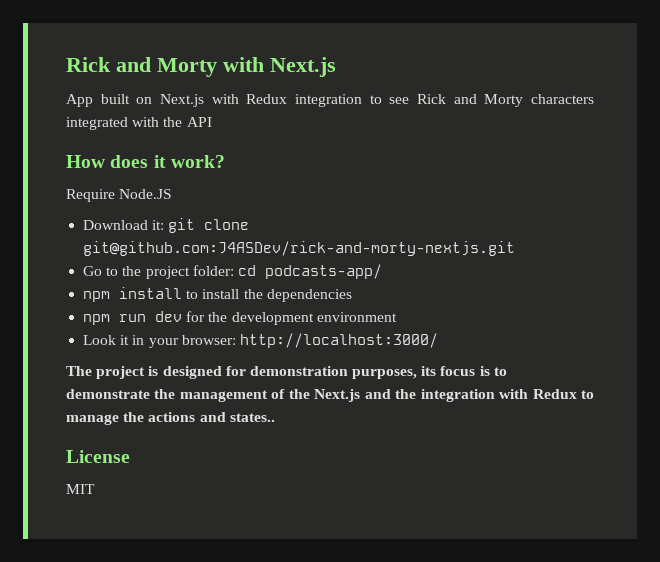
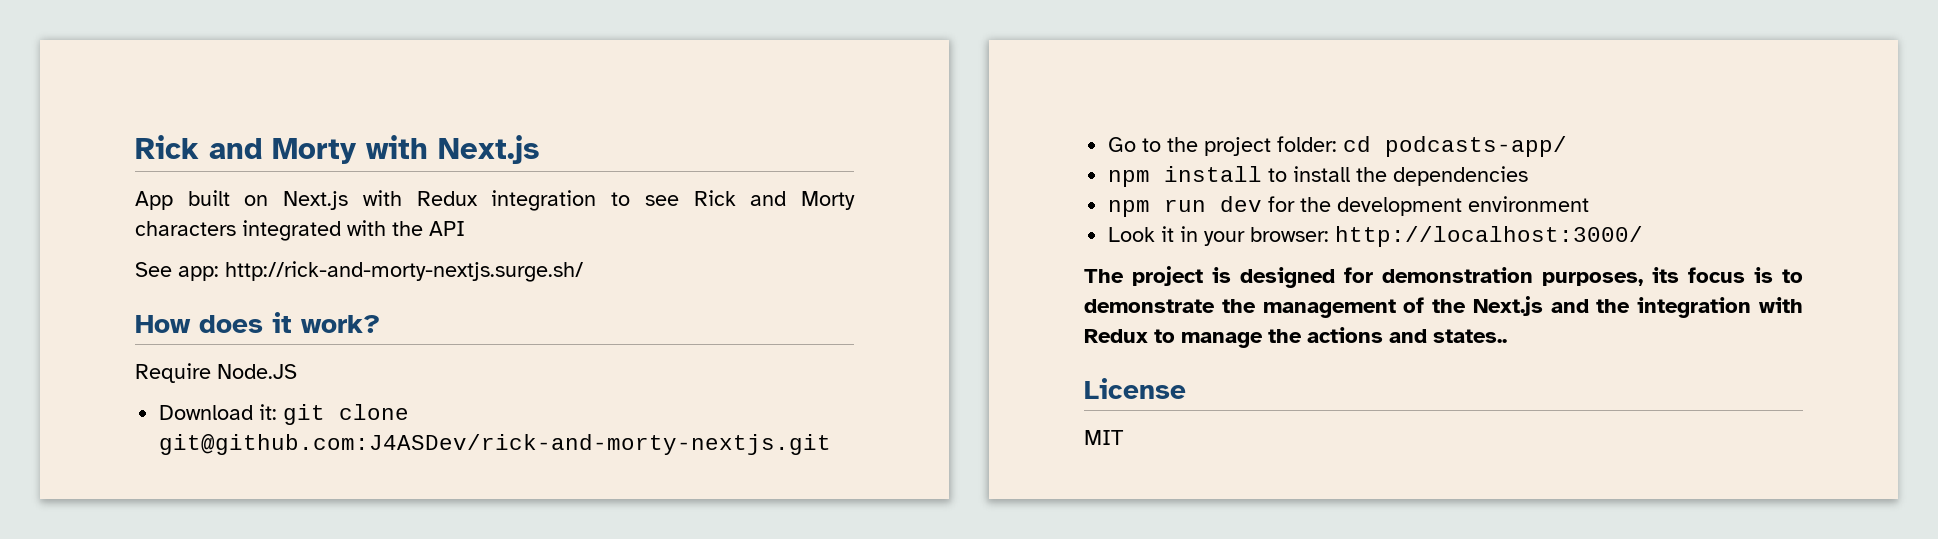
+ See app: http://rick-and-morty-nextjs.surge.sh/

